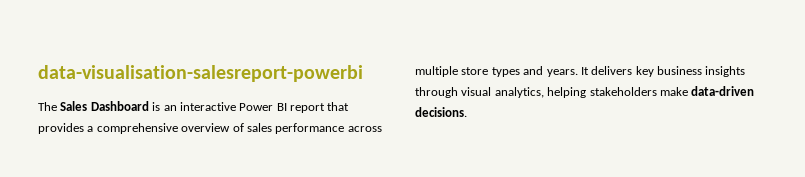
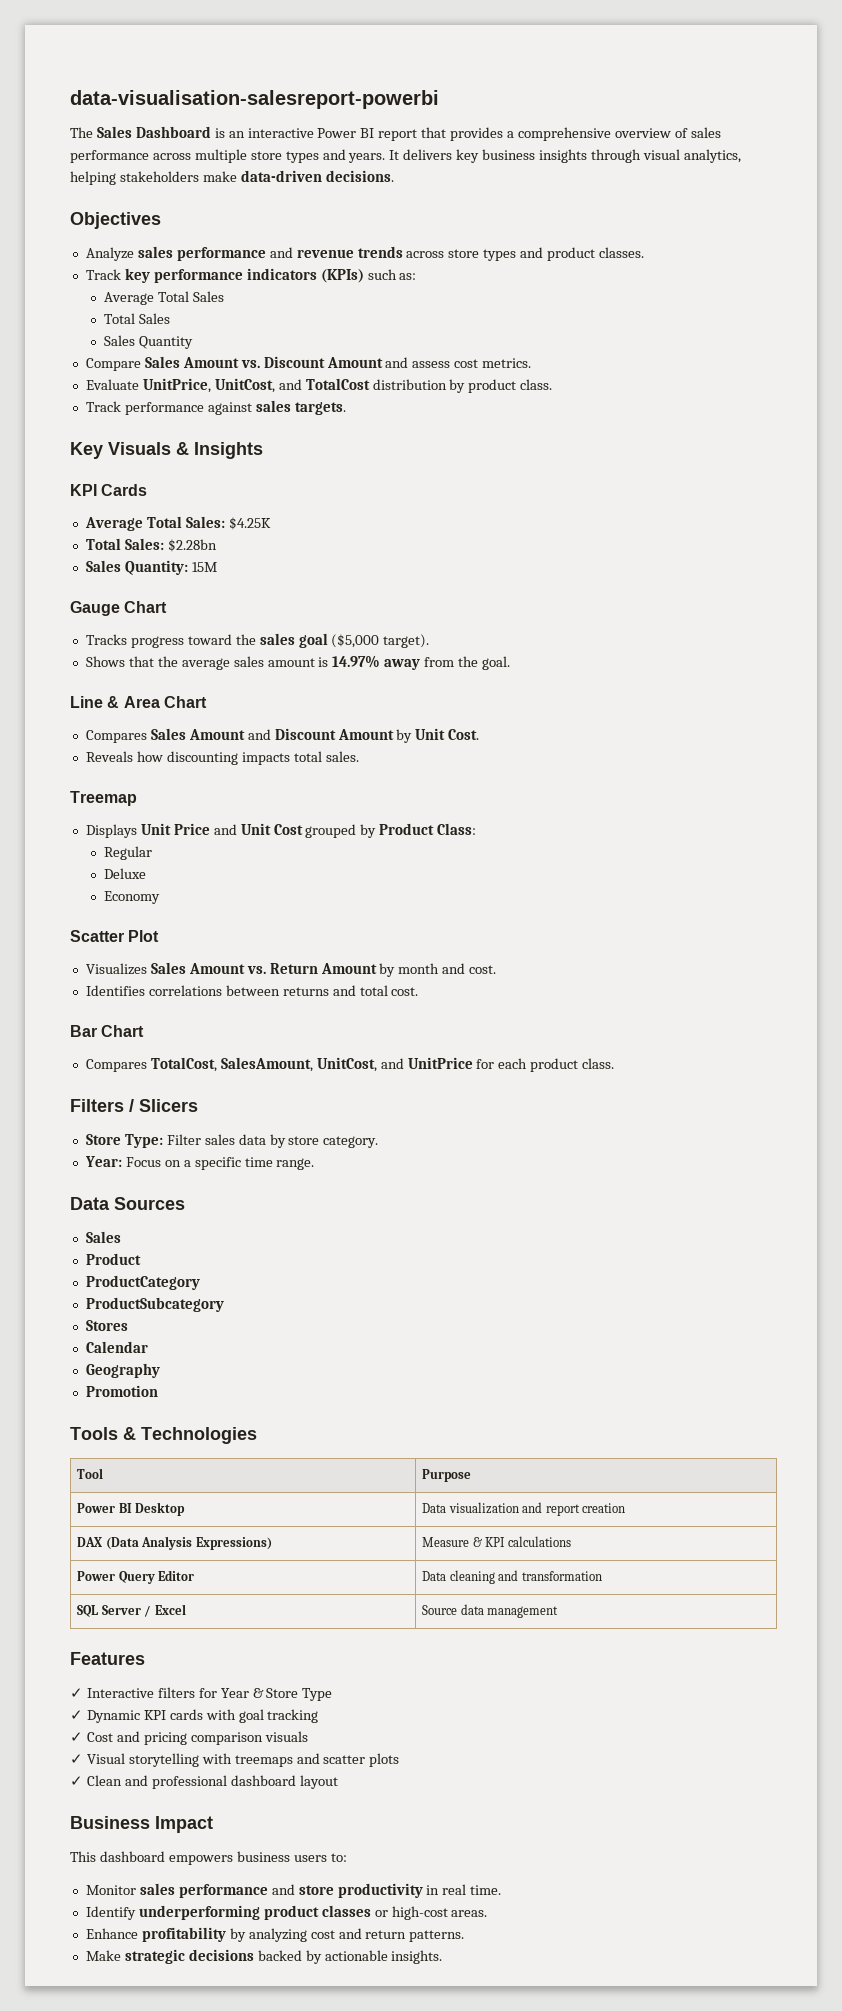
+ Objectives
+ Analyze sales performance and revenue trends across store types and product classes.
+ Track key performance indicators (KPIs) such as:
+ Average Total Sales
+ Total Sales
+ Sales Quantity
+ Compare Sales Amount vs. Discount Amount and assess cost metrics.
+ Evaluate UnitPrice, UnitCost, and TotalCost distribution by product class.
+ Track performance against sales targets.
+ Key Visuals & Insights
+ KPI Cards
+ Average Total Sales: $4.25K
+ Total Sales: $2.28bn
+ Sales Quantity: 15M
+ Gauge Chart
+ Tracks progress toward the sales goal ($5,000 target).
+ Shows that the average sales amount is 14.97% away from the goal.
+ Line & Area Chart
+ Compares Sales Amount and Discount Amount by Unit Cost.
+ Reveals how discounting impacts total sales.
+ Treemap
+ Displays Unit Price and Unit Cost grouped by Product Class:
+ Regular
+ Deluxe
+ Economy
+ Scatter Plot
+ Visualizes Sales Amount vs. Return Amount by month and cost.
+ Identifies correlations between returns and total cost.
+ Bar Chart
+ Compares TotalCost, SalesAmount, UnitCost, and UnitPrice for each product class.
+ Filters / Slicers
+ Store Type: Filter sales data by store category.
+ Year: Focus on a specific time range.
+ Data Sources
+ Sales
+ Product
+ ProductCategory
+ ProductSubcategory
+ Stores
+ Calendar
+ Geography
+ Promotion
+ Tools & Technologies
+ Tool | Purpose
+ Power BI Desktop | Data visualization and report creation
+ DAX (Data Analysis Expressions) | Measure & KPI calculations
+ Power Query Editor | Data cleaning and transformation
+ SQL Server / Excel | Source data management
+ Features
+ ✓ Interactive filters for Year & Store Type
+ ✓ Dynamic KPI cards with goal tracking
+ ✓ Cost and pricing comparison visuals
+ ✓ Visual storytelling with treemaps and scatter plots
+ ✓ Clean and professional dashboard layout
+ Business Impact
+ This dashboard empowers business users to:
+ Monitor sales performance and store productivity in real time.
+ Identify underperforming product classes or high-cost areas.
+ Enhance profitability by analyzing cost and return patterns.
+ Make strategic decisions backed by actionable insights.

